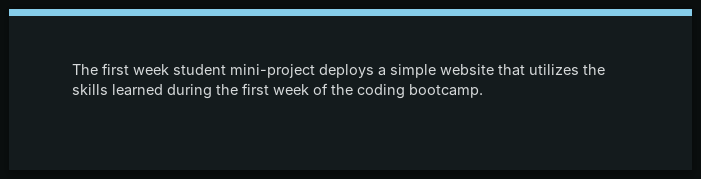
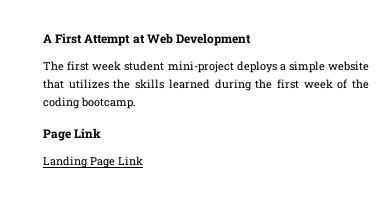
+ A First Attempt at Web Development
  The first week student mini-project deploys a simple website that utilizes the skills learned during the first week of the coding bootcamp.
+ Page Link
+ Landing Page Link

